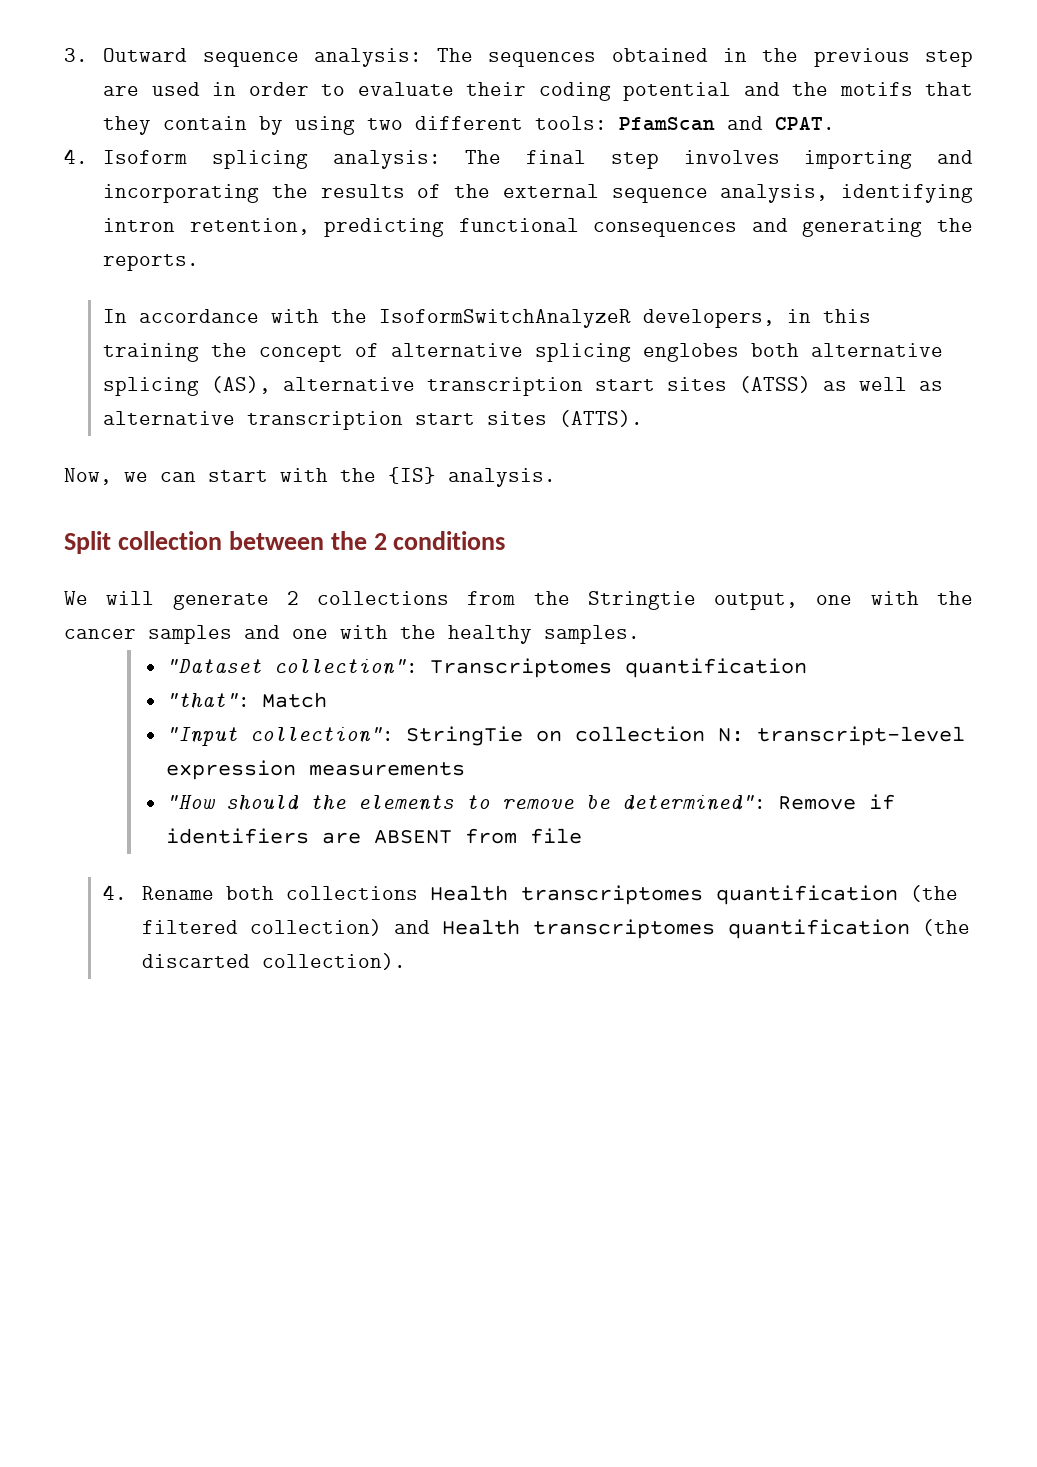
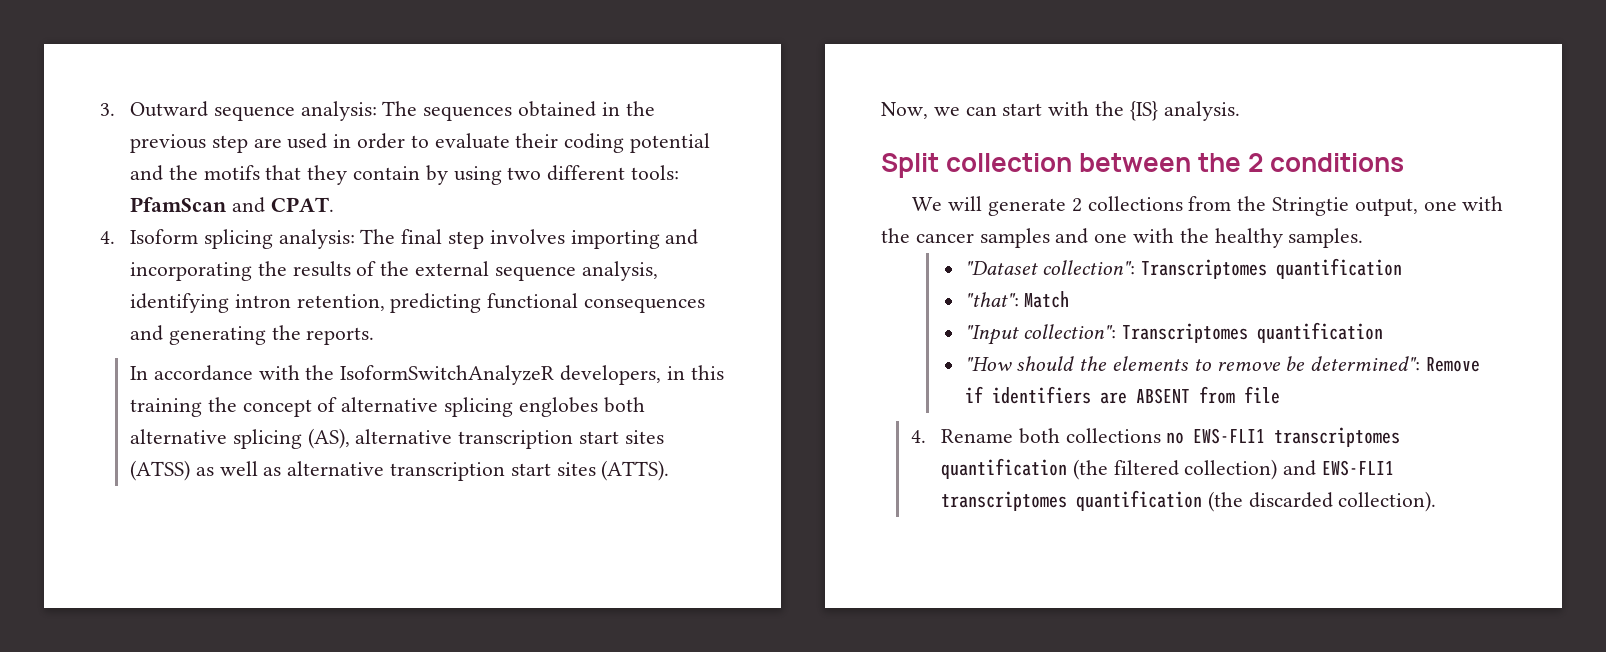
- "Input collection": StringTie on collection N: transcript-level expression measurements
+ "Input collection": Transcriptomes quantification
- 4. Rename both collections Health transcriptomes quantification (the filtered collection) and Health transcriptomes quantification (the discarted collection).
+ 4. Rename both collections no EWS-FLI1 transcriptomes quantification (the filtered collection) and EWS-FLI1 transcriptomes quantification (the discarded collection).

